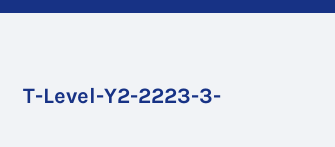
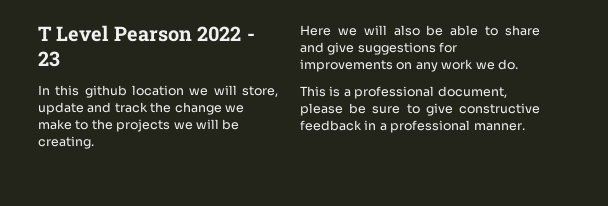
- T-Level-Y2-2223-3-
+ T Level Pearson 2022 - 23
+ In this github location we will store, update and track the change we make to the projects we will be creating.
+ Here we will also be able to share and give suggestions for improvements on any work we do.
+ This is a professional document, please be sure to give constructive feedback in a professional manner.

